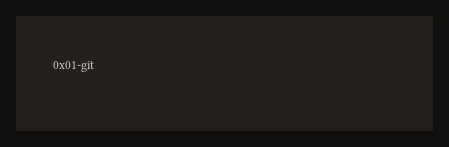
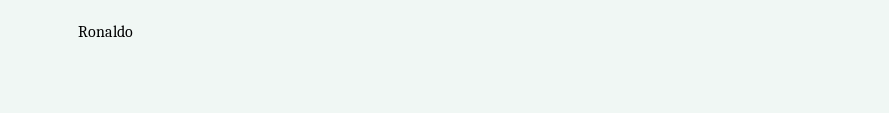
- 0x01-git
+ Ronaldo

